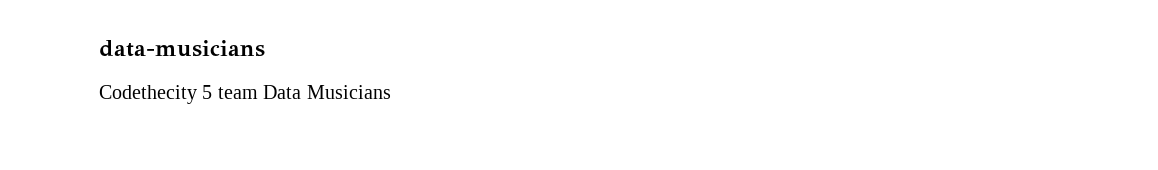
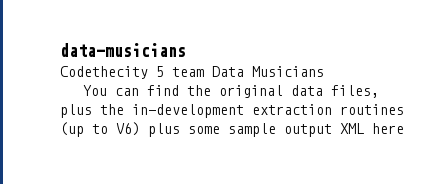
+ You can find the original data files, plus the in-development extraction routines (up to V6) plus some sample output XML here

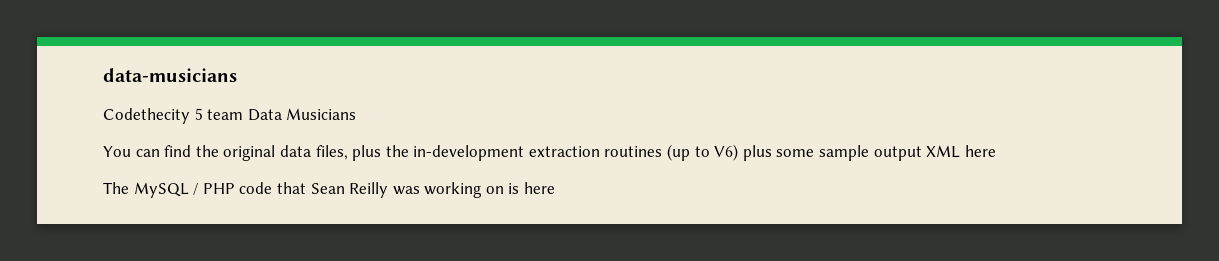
+ The MySQL / PHP code that Sean Reilly was working on is here

